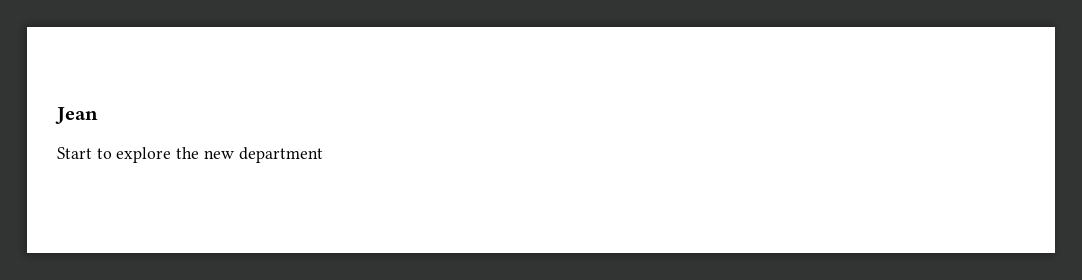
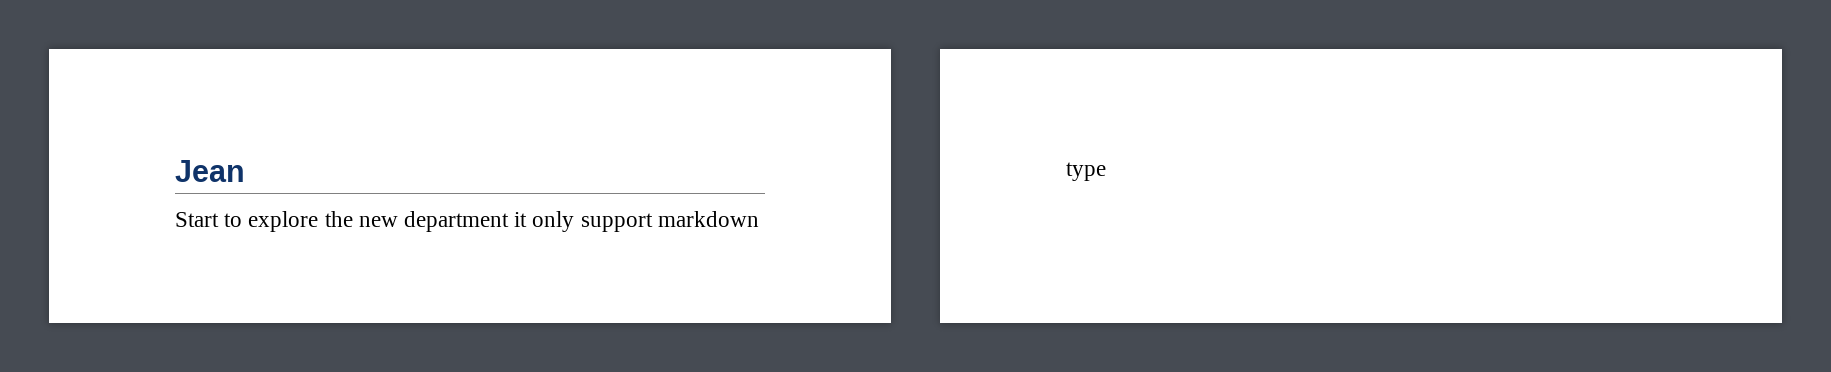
- Start to explore the new department
+ Start to explore the new department it only support markdown type

